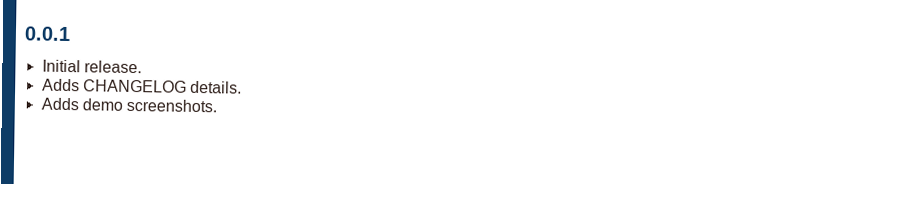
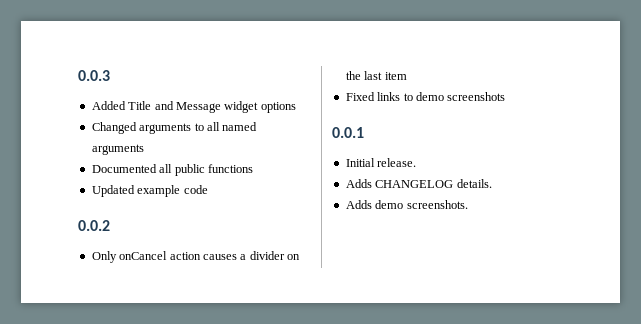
+ 0.0.3
+ Added Title and Message widget options
+ Changed arguments to all named arguments
+ Documented all public functions
+ Updated example code
+ 0.0.2
+ Only onCancel action causes a divider on the last item
+ Fixed links to demo screenshots

